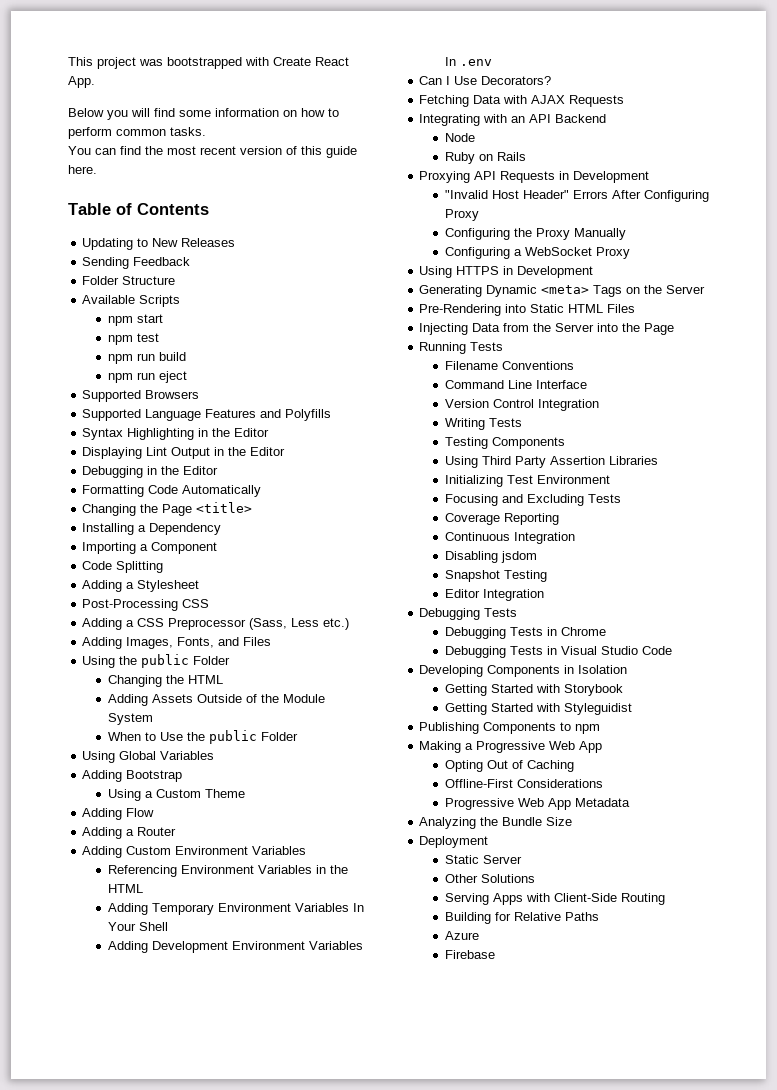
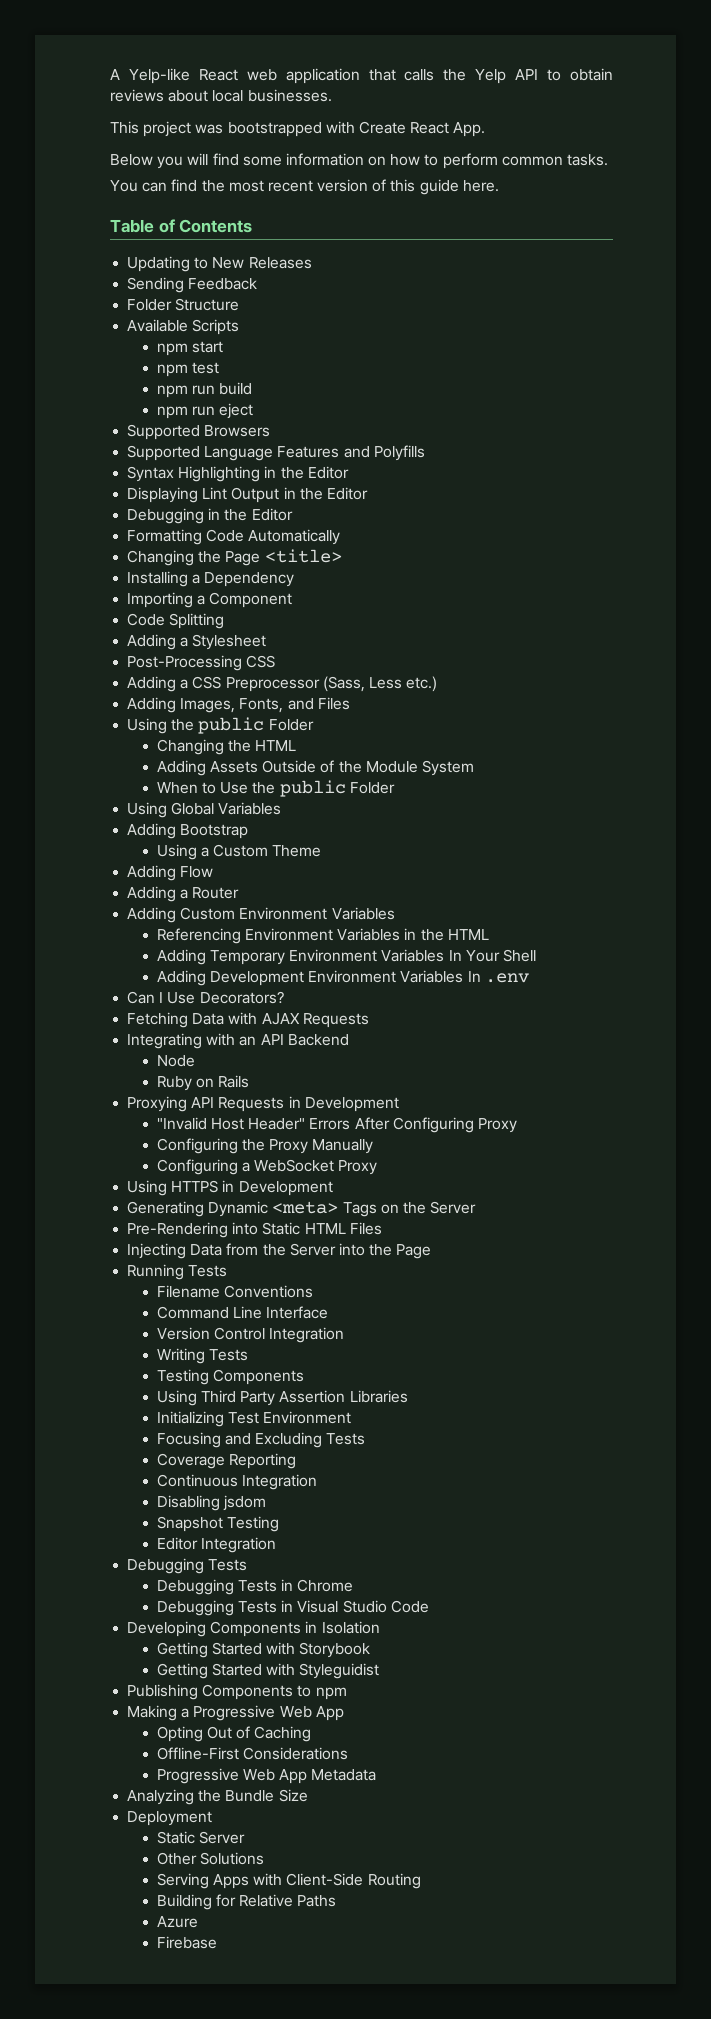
+ A Yelp-like React web application that calls the Yelp API to obtain reviews about local businesses.

